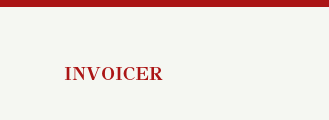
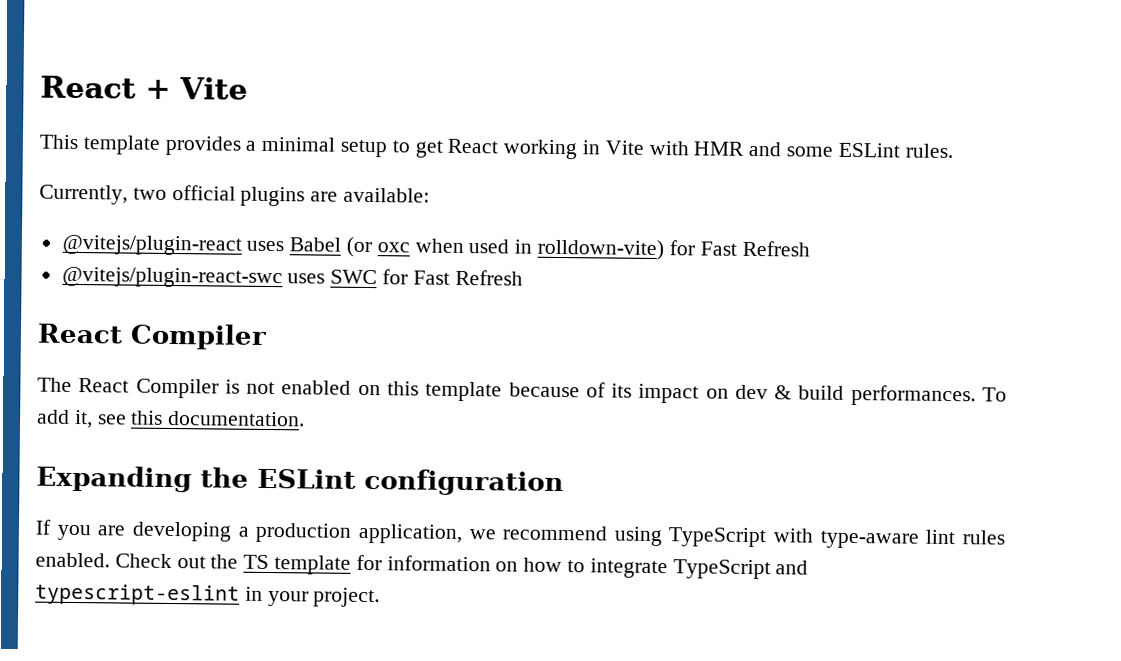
- INVOICER
+ React + Vite
+ This template provides a minimal setup to get React working in Vite with HMR and some ESLint rules.
+ Currently, two official plugins are available:
+ @vitejs/plugin-react uses Babel (or oxc when used in rolldown-vite) for Fast Refresh
+ @vitejs/plugin-react-swc uses SWC for Fast Refresh
+ React Compiler
+ The React Compiler is not enabled on this template because of its impact on dev & build performances. To add it, see this documentation.
+ Expanding the ESLint configuration
+ If you are developing a production application, we recommend using TypeScript with type-aware lint rules enabled. Check out the TS template for information on how to integrate TypeScript and typescript-eslint in your project.

